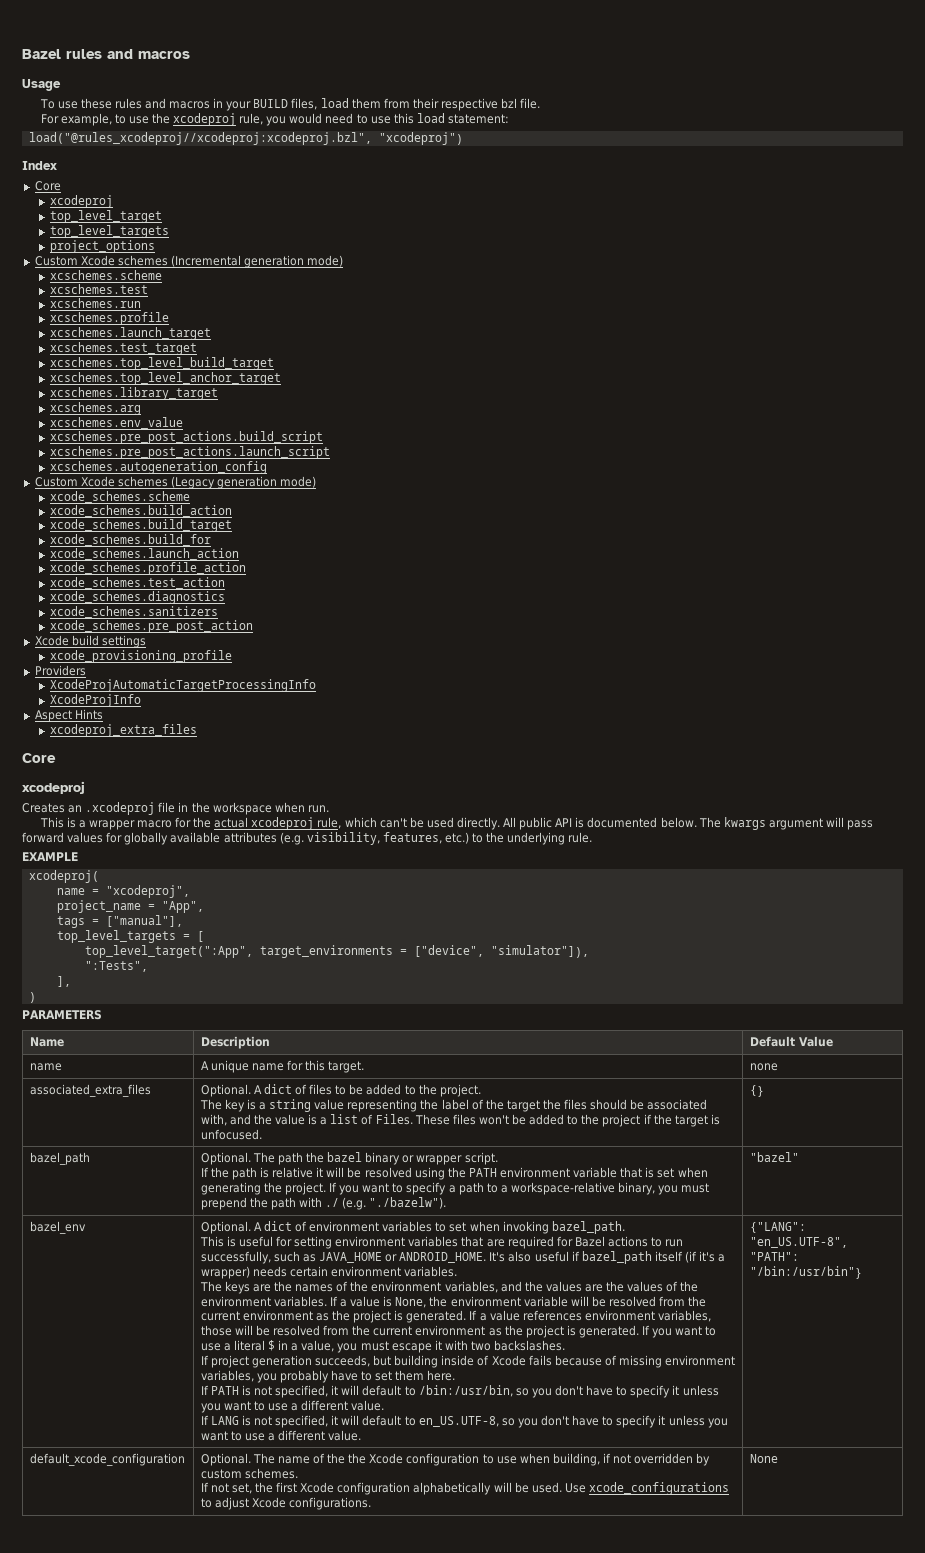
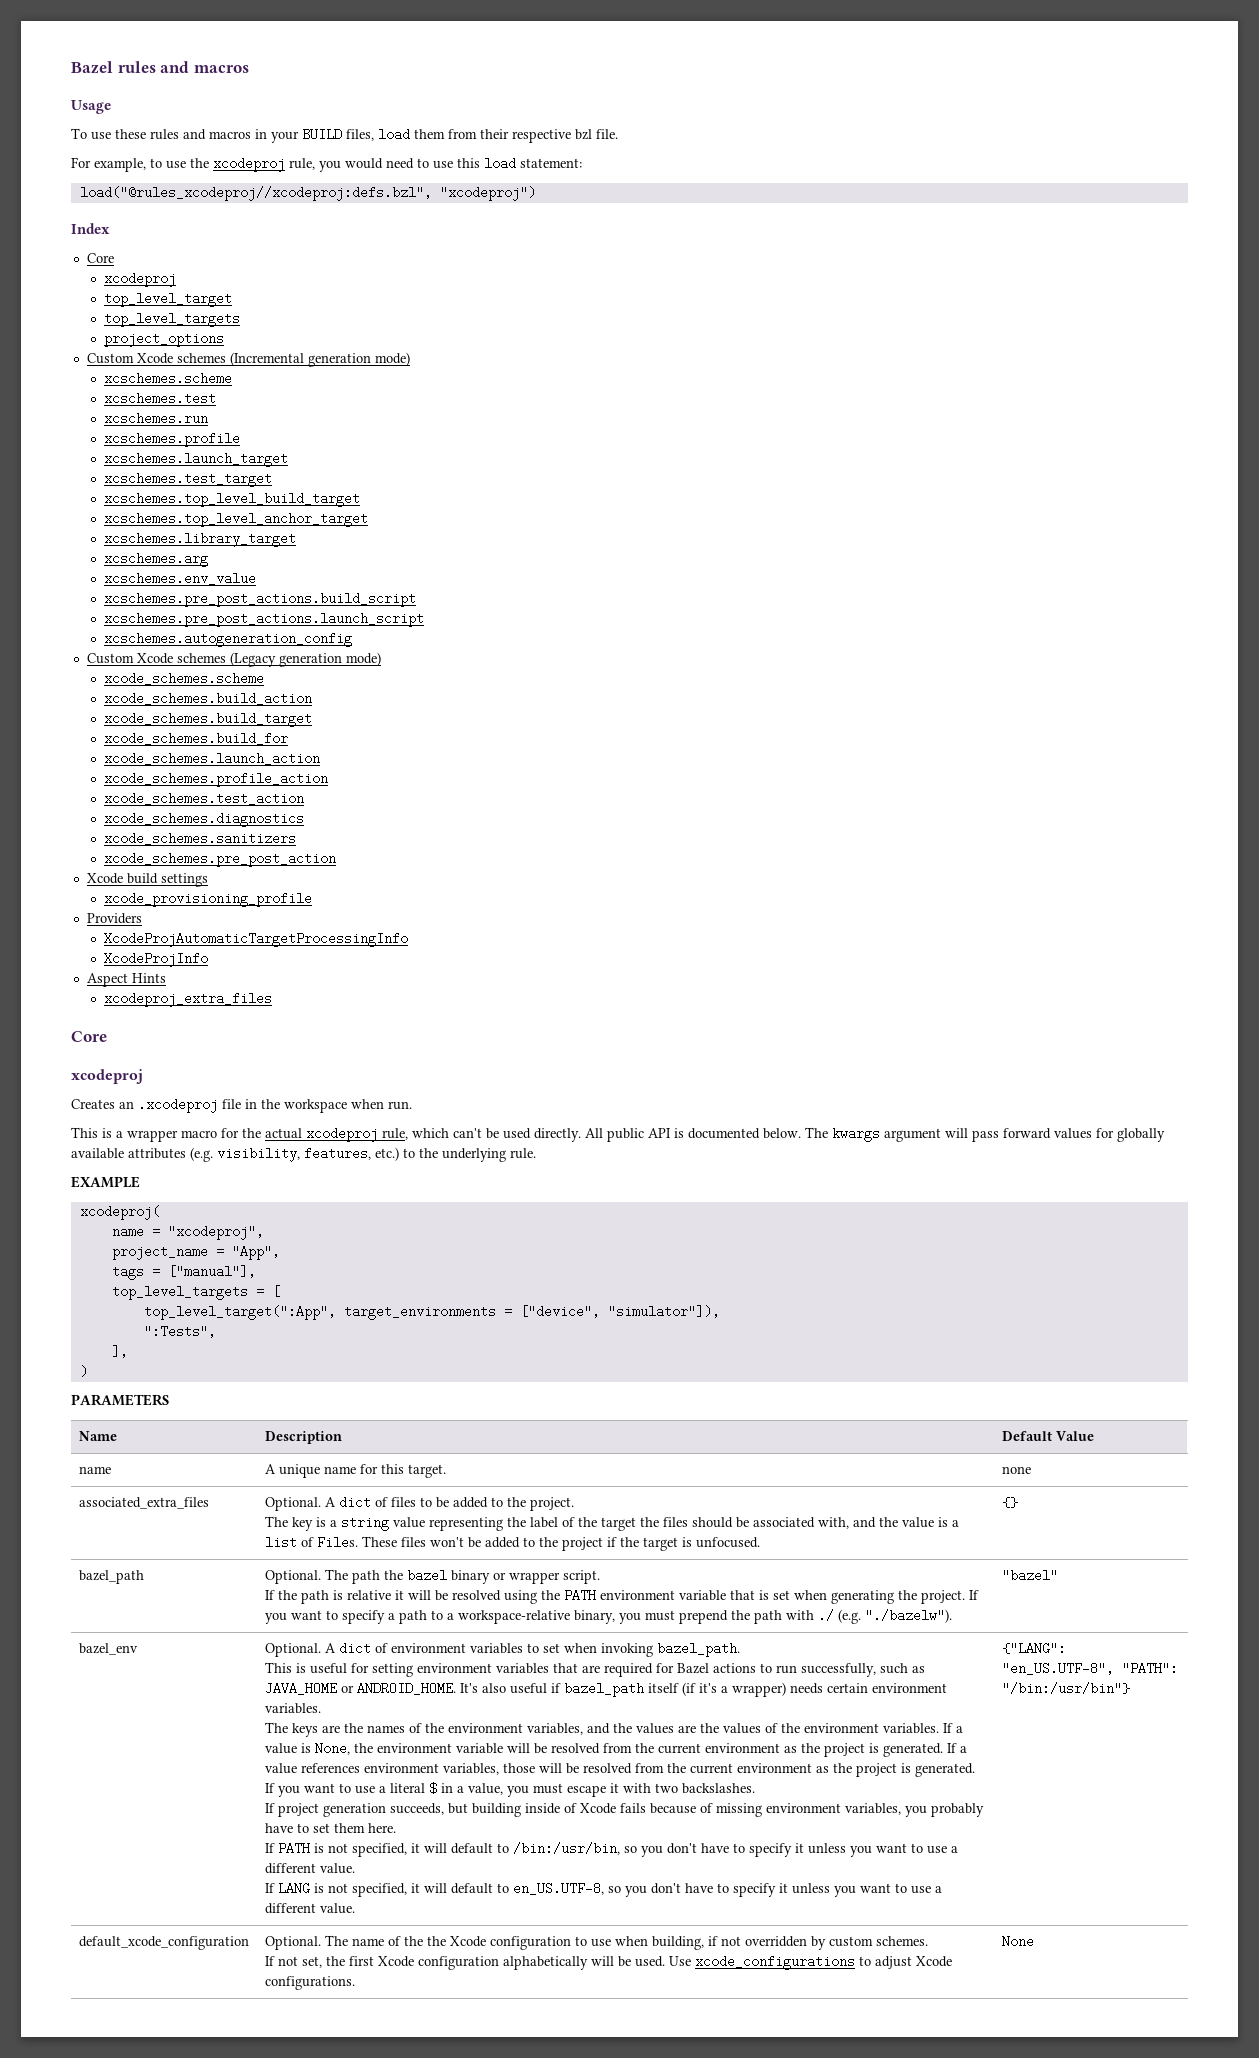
- load("@rules_xcodeproj//xcodeproj:xcodeproj.bzl", "xcodeproj")
+ load("@rules_xcodeproj//xcodeproj:defs.bzl", "xcodeproj")

